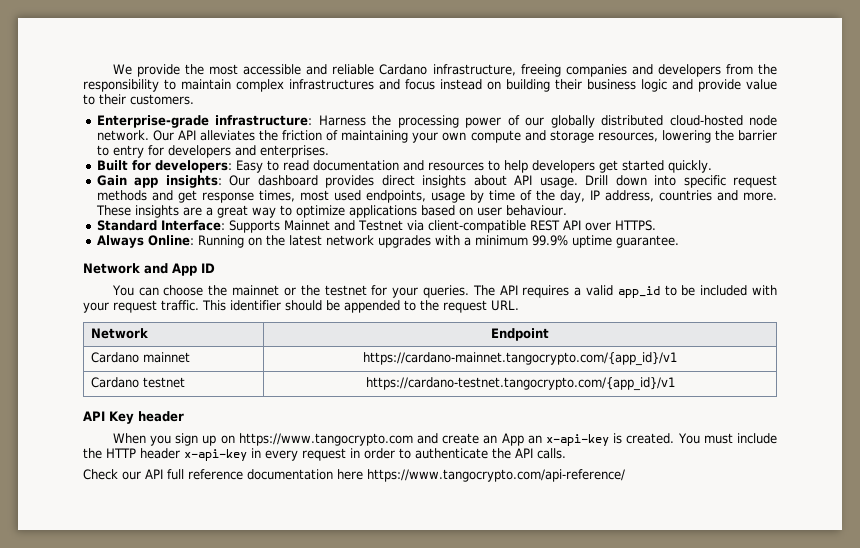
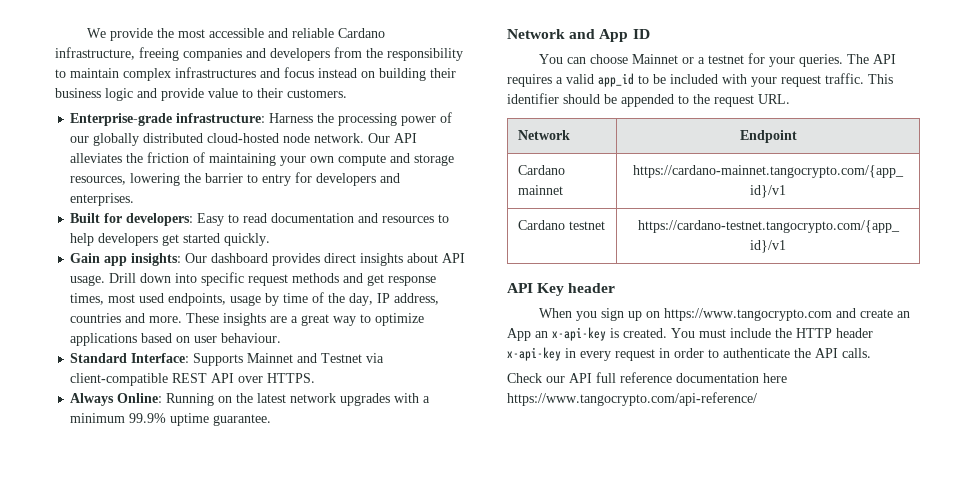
- You can choose the mainnet or the testnet for your queries.
+ You can choose Mainnet or a testnet for your queries.

